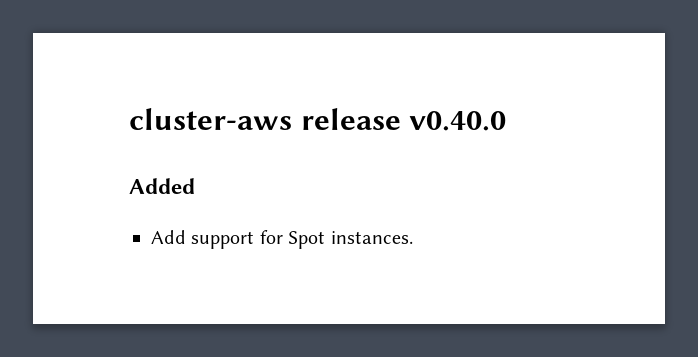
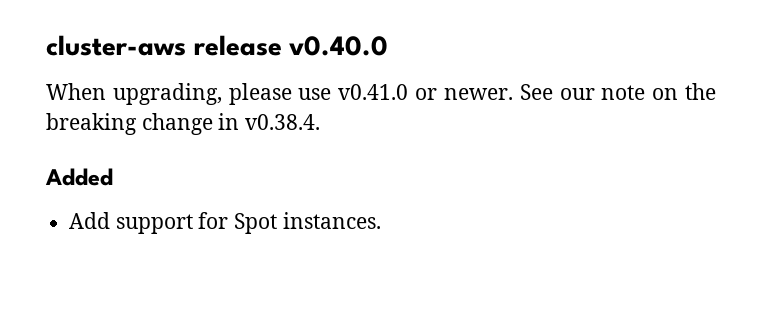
+ When upgrading, please use v0.41.0 or newer. See our note on the breaking change in v0.38.4.

